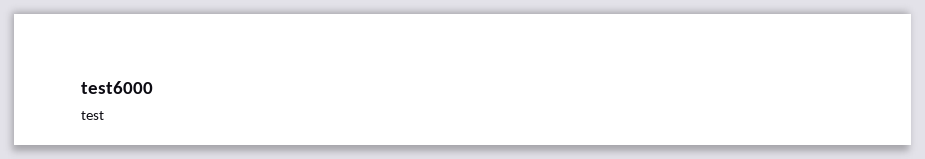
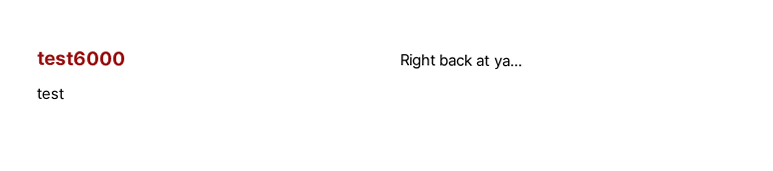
+ Right back at ya...

